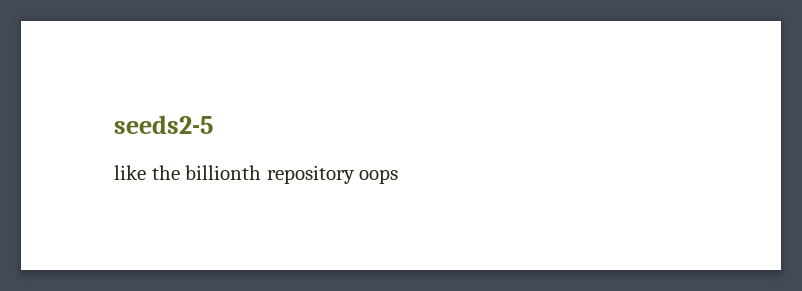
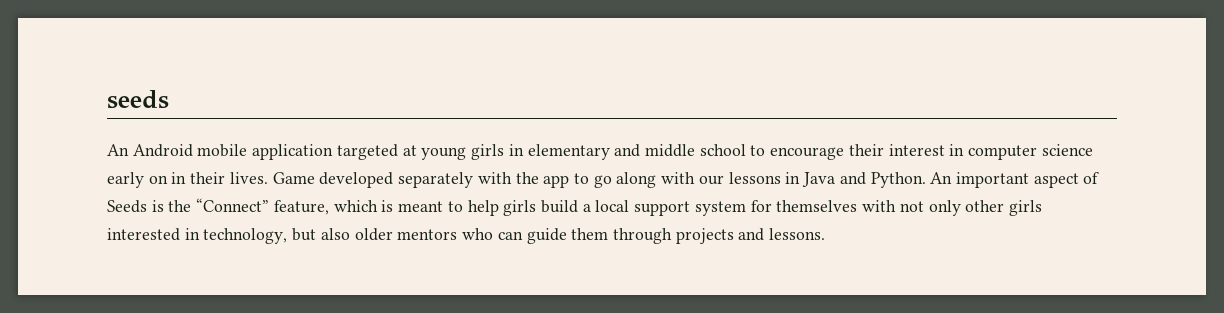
- seeds2-5
- like the billionth repository oops
+ seeds
+ An Android mobile application targeted at young girls in elementary and middle school to encourage their interest in computer science early on in their lives. Game developed separately with the app to go along with our lessons in Java and Python. An important aspect of Seeds is the “Connect” feature, which is meant to help girls build a local support system for themselves with not only other girls interested in technology, but also older mentors who can guide them through projects and lessons.

